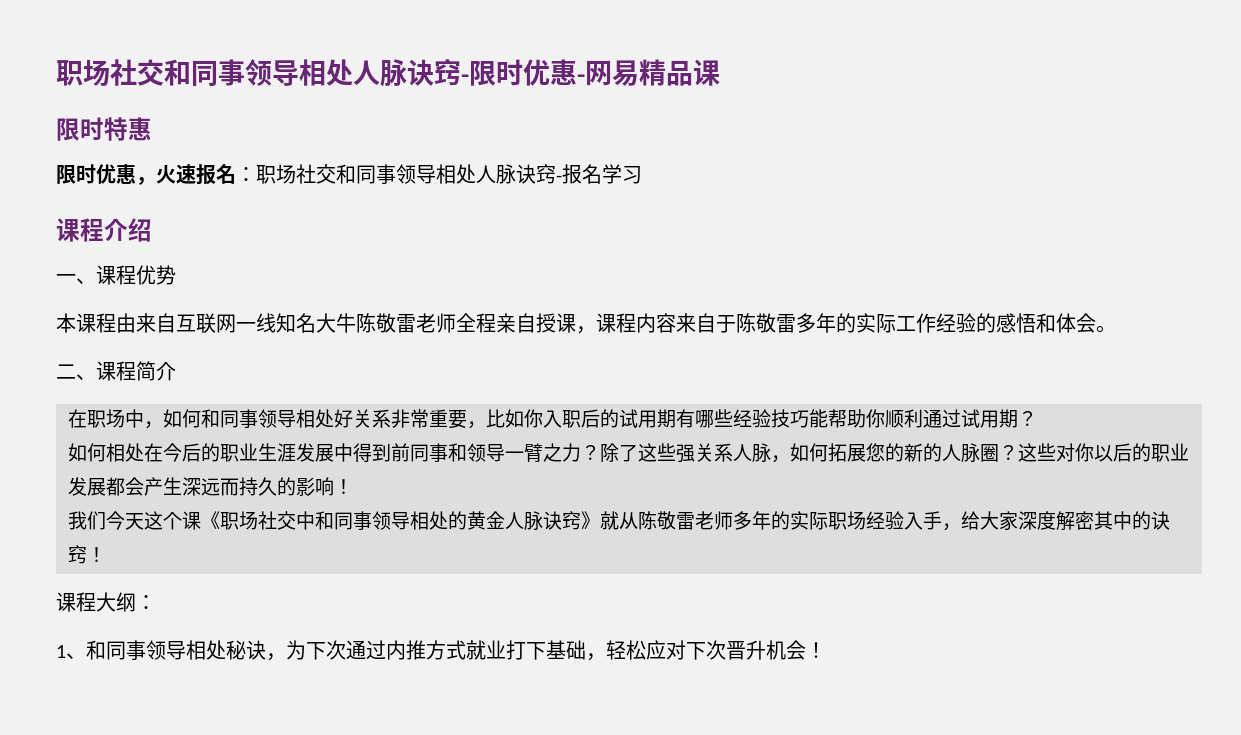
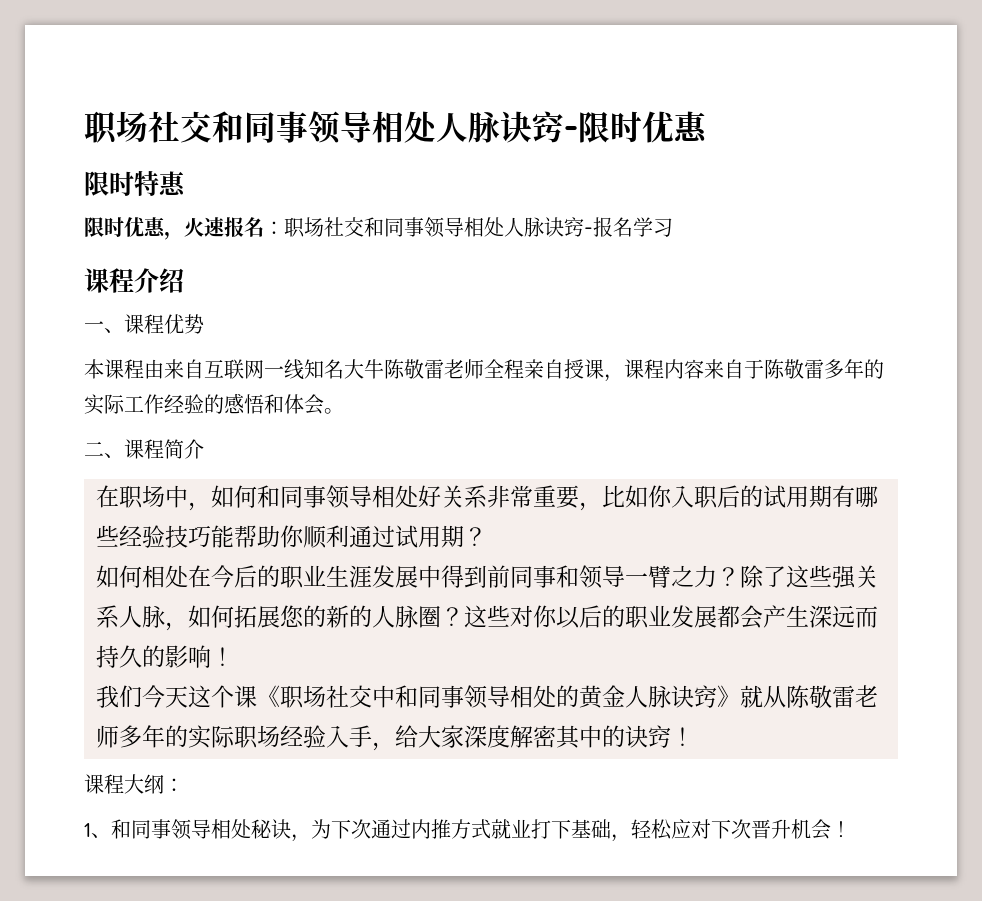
- 职场社交和同事领导相处人脉诀窍-限时优惠-网易精品课
+ 职场社交和同事领导相处人脉诀窍-限时优惠

